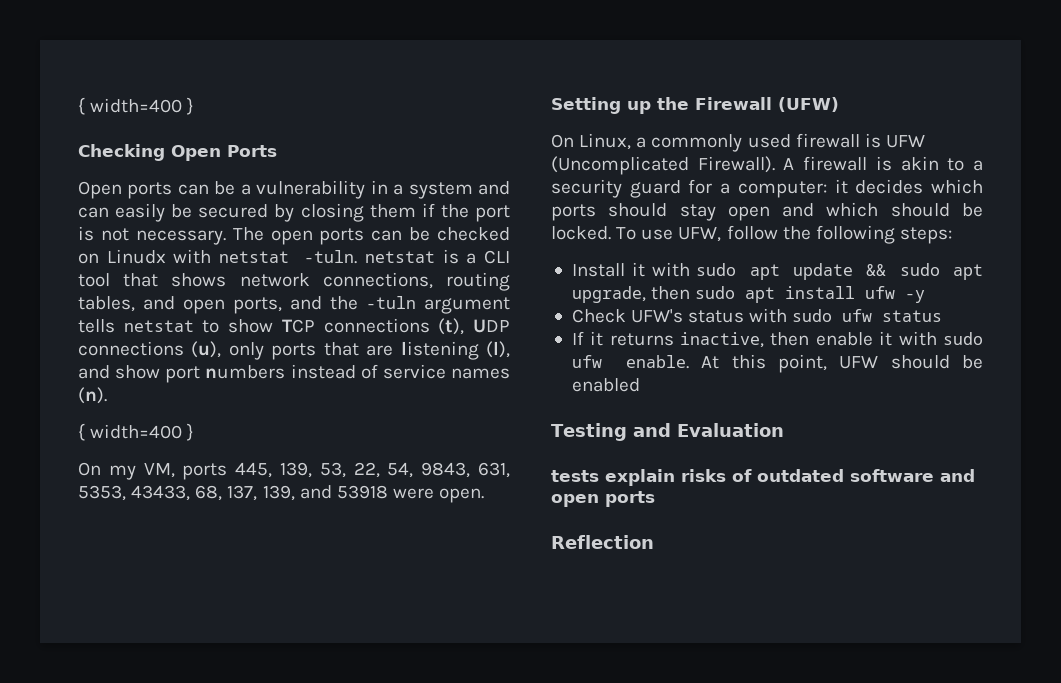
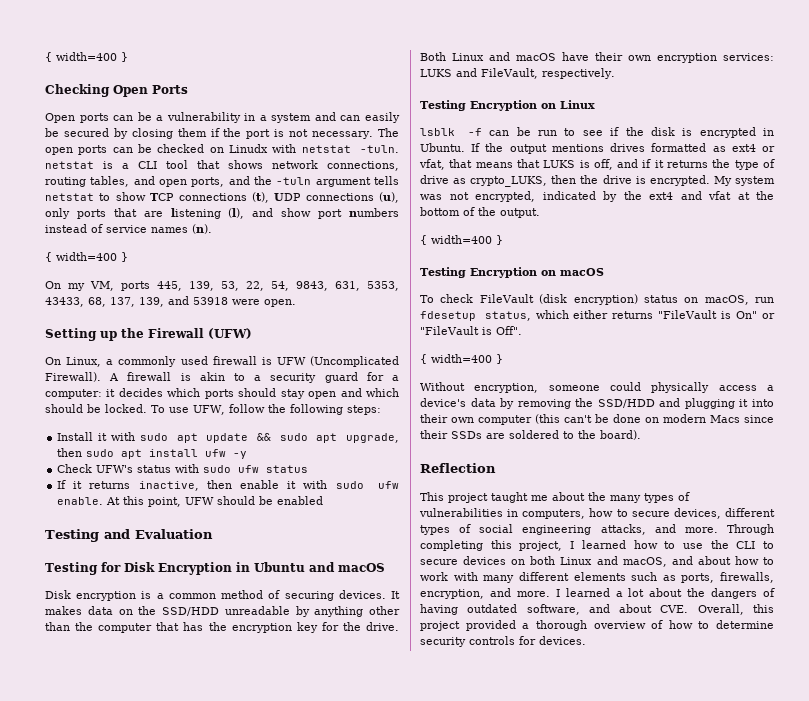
- tests explain risks of outdated software and open ports
+ Testing for Disk Encryption in Ubuntu and macOS
+ Disk encryption is a common method of securing devices. It makes data on the SSD/HDD unreadable by anything other than the computer that has the encryption key for the drive. Both Linux and macOS have their own encryption services: LUKS and FileVault, respectively.
+ Testing Encryption on Linux
+ lsblk -f can be run to see if the disk is encrypted in Ubuntu. If the output mentions drives formatted as ext4 or vfat, that means that LUKS is off, and if it returns the type of drive as crypto_LUKS, then the drive is encrypted. My system was not encrypted, indicated by the ext4 and vfat at the bottom of the output.
+ { width=400 }
+ Testing Encryption on macOS
+ To check FileVault (disk encryption) status on macOS, run fdesetup status, which either returns "FileVault is On" or "FileVault is Off".
+ { width=400 }
+ Without encryption, someone could physically access a device's data by removing the SSD/HDD and plugging it into their own computer (this can't be done on modern Macs since their SSDs are soldered to the board).
  Reflection
+ This project taught me about the many types of vulnerabilities in computers, how to secure devices, different types of social engineering attacks, and more. Through completing this project, I learned how to use the CLI to secure devices on both Linux and macOS, and about how to work with many different elements such as ports, firewalls, encryption, and more. I learned a lot about the dangers of having outdated software, and about CVE. Overall, this project provided a thorough overview of how to determine security controls for devices.

